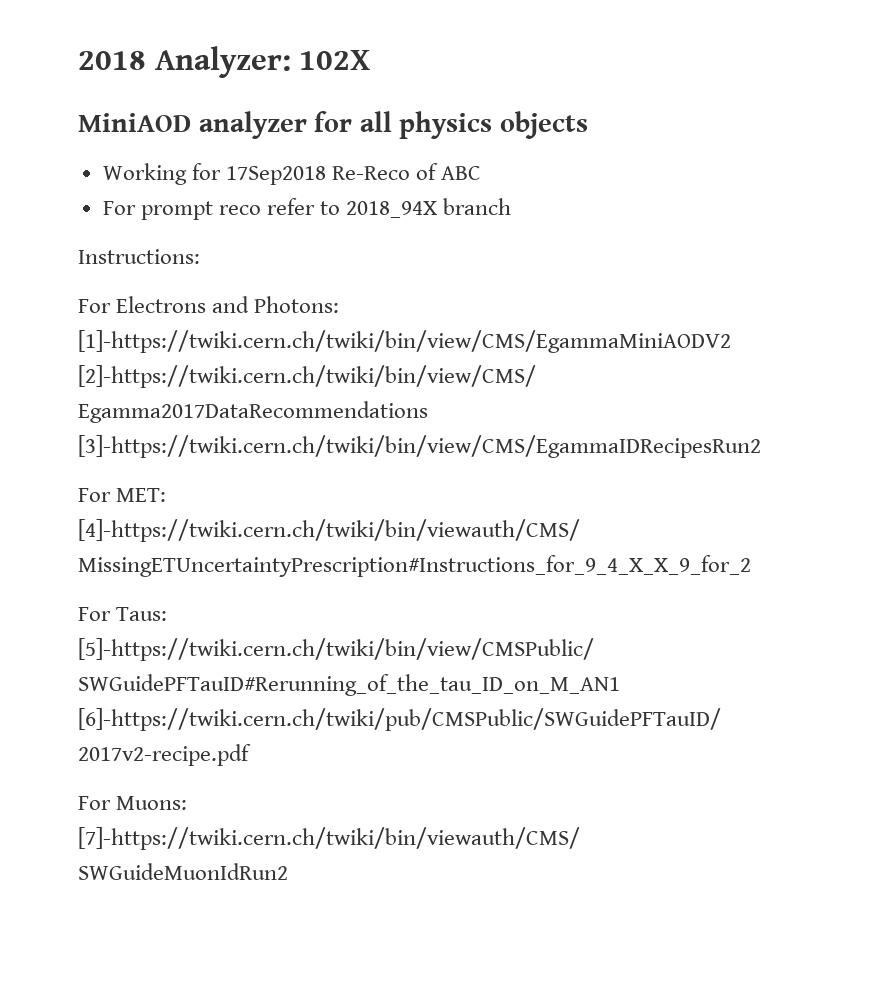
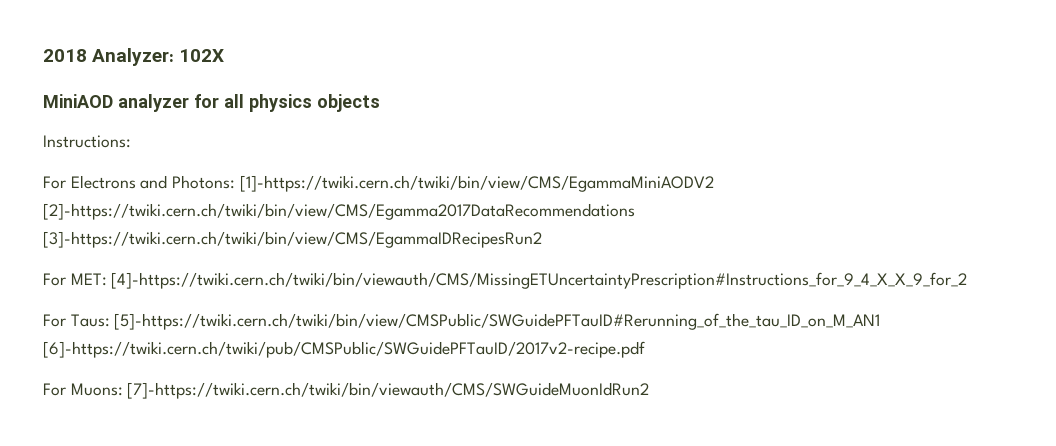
- Working for 17Sep2018 Re-Reco of ABC
- For prompt reco refer to 2018_94X branch

